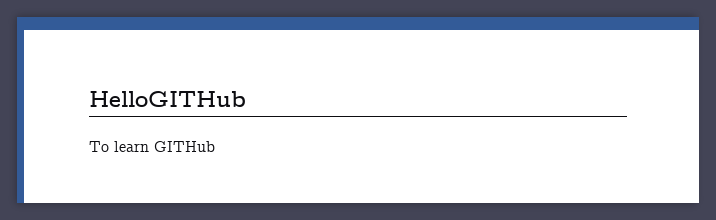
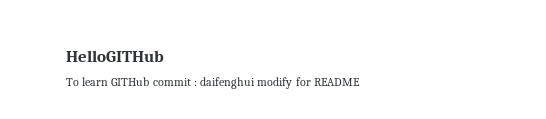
- To learn GITHub
+ To learn GITHub commit : daifenghui modify for README

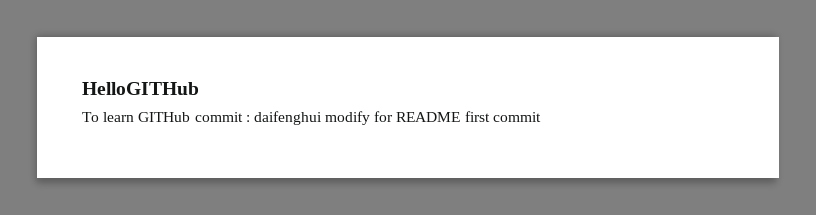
- To learn GITHub commit : daifenghui modify for README
+ To learn GITHub commit : daifenghui modify for README first commit

